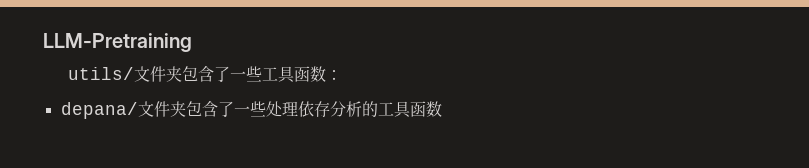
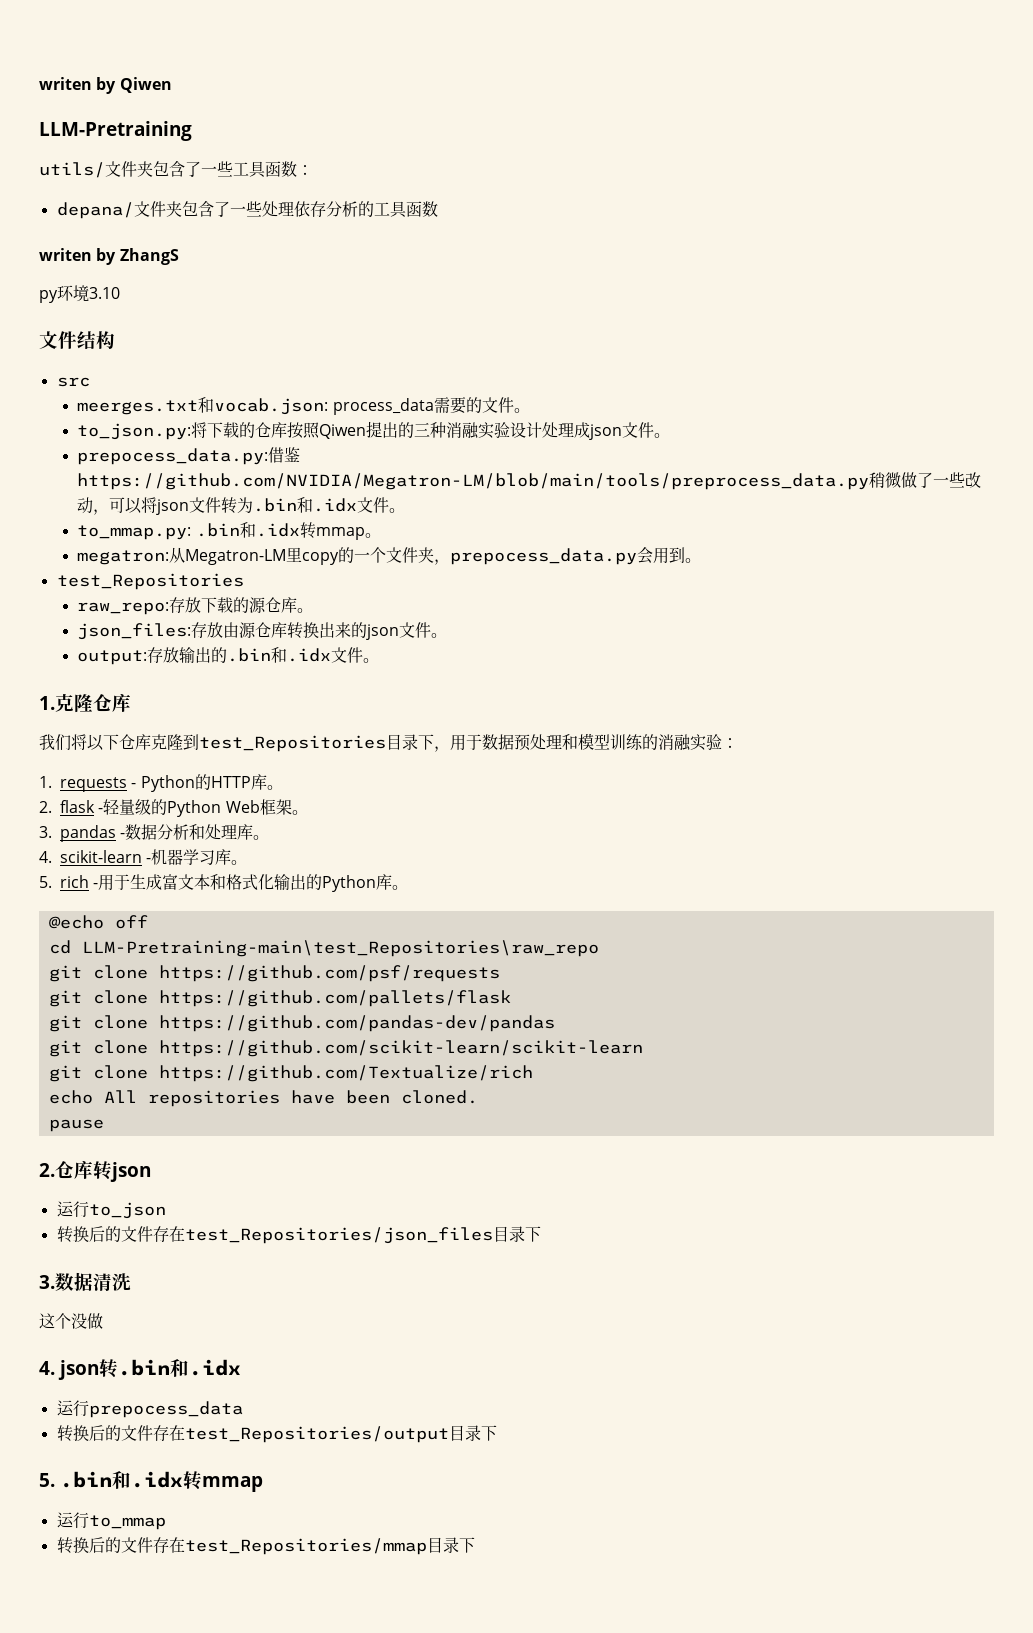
+ writen by Qiwen
+ writen by ZhangS
+ py环境3.10
+ 文件结构
+ src
+ meerges.txt和vocab.json: process_data需要的文件。
+ to_json.py:将下载的仓库按照Qiwen提出的三种消融实验设计处理成json文件。
+ prepocess_data.py:借鉴https://github.com/NVIDIA/Megatron-LM/blob/main/tools/preprocess_data.py稍微做了一些改动，可以将json文件转为.bin和.idx文件。
+ to_mmap.py: .bin和.idx转mmap。
+ megatron:从Megatron-LM里copy的一个文件夹，prepocess_data.py会用到。
+ test_Repositories
+ raw_repo:存放下载的源仓库。
+ json_files:存放由源仓库转换出来的json文件。
+ output:存放输出的.bin和.idx文件。
+ 1.克隆仓库
+ 我们将以下仓库克隆到test_Repositories目录下，用于数据预处理和模型训练的消融实验：
+ 1. requests - Python的HTTP库。
+ 2. flask -轻量级的Python Web框架。
+ 3. pandas -数据分析和处理库。
+ 4. scikit-learn -机器学习库。
+ 5. rich -用于生成富文本和格式化输出的Python库。
+ @echo off
+ cd LLM-Pretraining-main\test_Repositories\raw_repo
+ git clone https://github.com/psf/requests
+ git clone https://github.com/pallets/flask
+ git clone https://github.com/pandas-dev/pandas
+ git clone https://github.com/scikit-learn/scikit-learn
+ git clone https://github.com/Textualize/rich
+ echo All repositories have been cloned.
+ pause
+ 2.仓库转json
+ 运行to_json
+ 转换后的文件存在test_Repositories/json_files目录下
+ 3.数据清洗
+ 这个没做
+ 4. json转.bin和.idx
+ 运行prepocess_data
+ 转换后的文件存在test_Repositories/output目录下
+ 5. .bin和.idx转mmap
+ 运行to_mmap
+ 转换后的文件存在test_Repositories/mmap目录下

